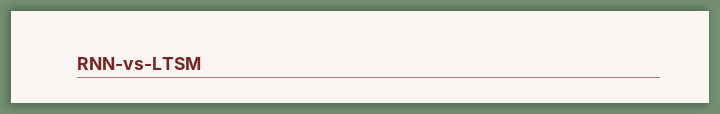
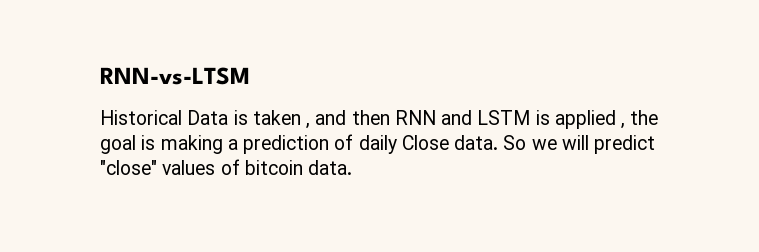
+ Historical Data is taken , and then RNN and LSTM is applied , the goal is making a prediction of daily Close data. So we will predict "close" values of bitcoin data.

